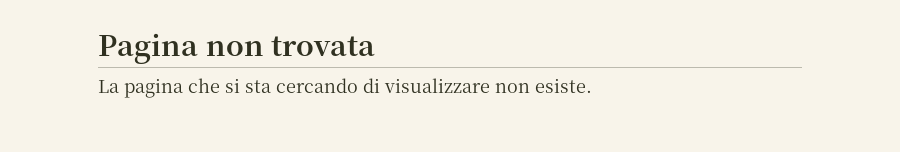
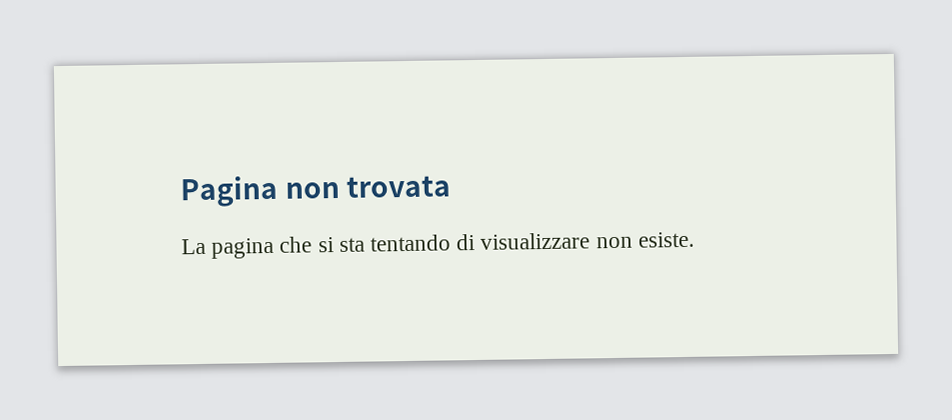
- La pagina che si sta cercando di visualizzare non esiste.
+ La pagina che si sta tentando di visualizzare non esiste.

